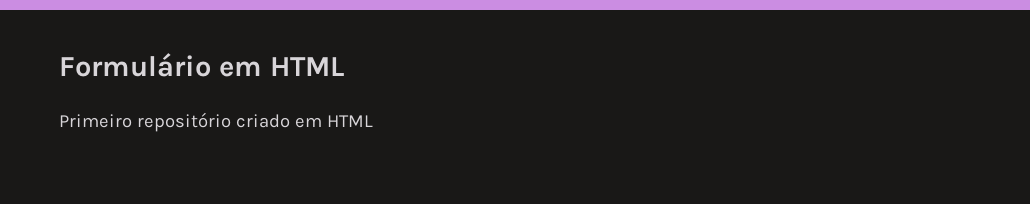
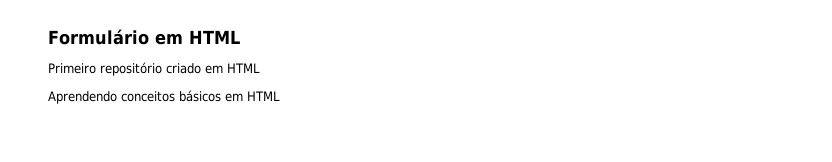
+ Aprendendo conceitos básicos em HTML

